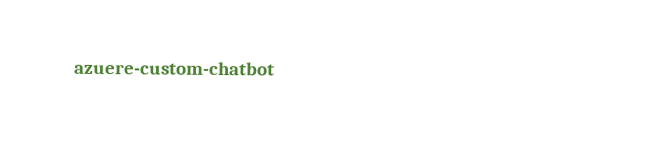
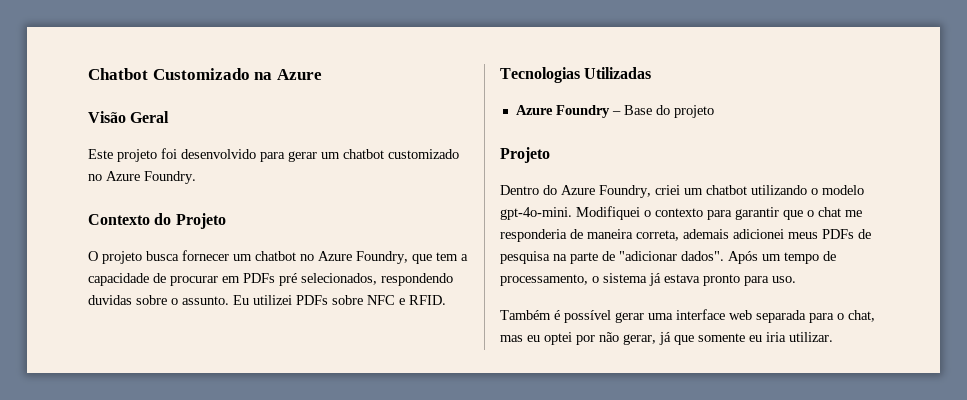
- azuere-custom-chatbot
+ Chatbot Customizado na Azure
+ Visão Geral
+ Este projeto foi desenvolvido para gerar um chatbot customizado no Azure Foundry.
+ Contexto do Projeto
+ O projeto busca fornecer um chatbot no Azure Foundry, que tem a capacidade de procurar em PDFs pré selecionados, respondendo duvidas sobre o assunto. Eu utilizei PDFs sobre NFC e RFID.
+ Tecnologias Utilizadas
+ Azure Foundry – Base do projeto
+ Projeto
+ Dentro do Azure Foundry, criei um chatbot utilizando o modelo gpt-4o-mini. Modifiquei o contexto para garantir que o chat me responderia de maneira correta, ademais adicionei meus PDFs de pesquisa na parte de "adicionar dados". Após um tempo de processamento, o sistema já estava pronto para uso.
+ Também é possível gerar uma interface web separada para o chat, mas eu optei por não gerar, já que somente eu iria utilizar.

